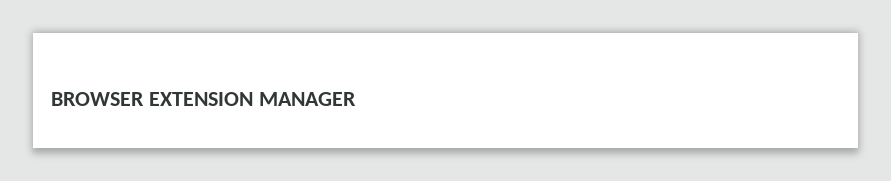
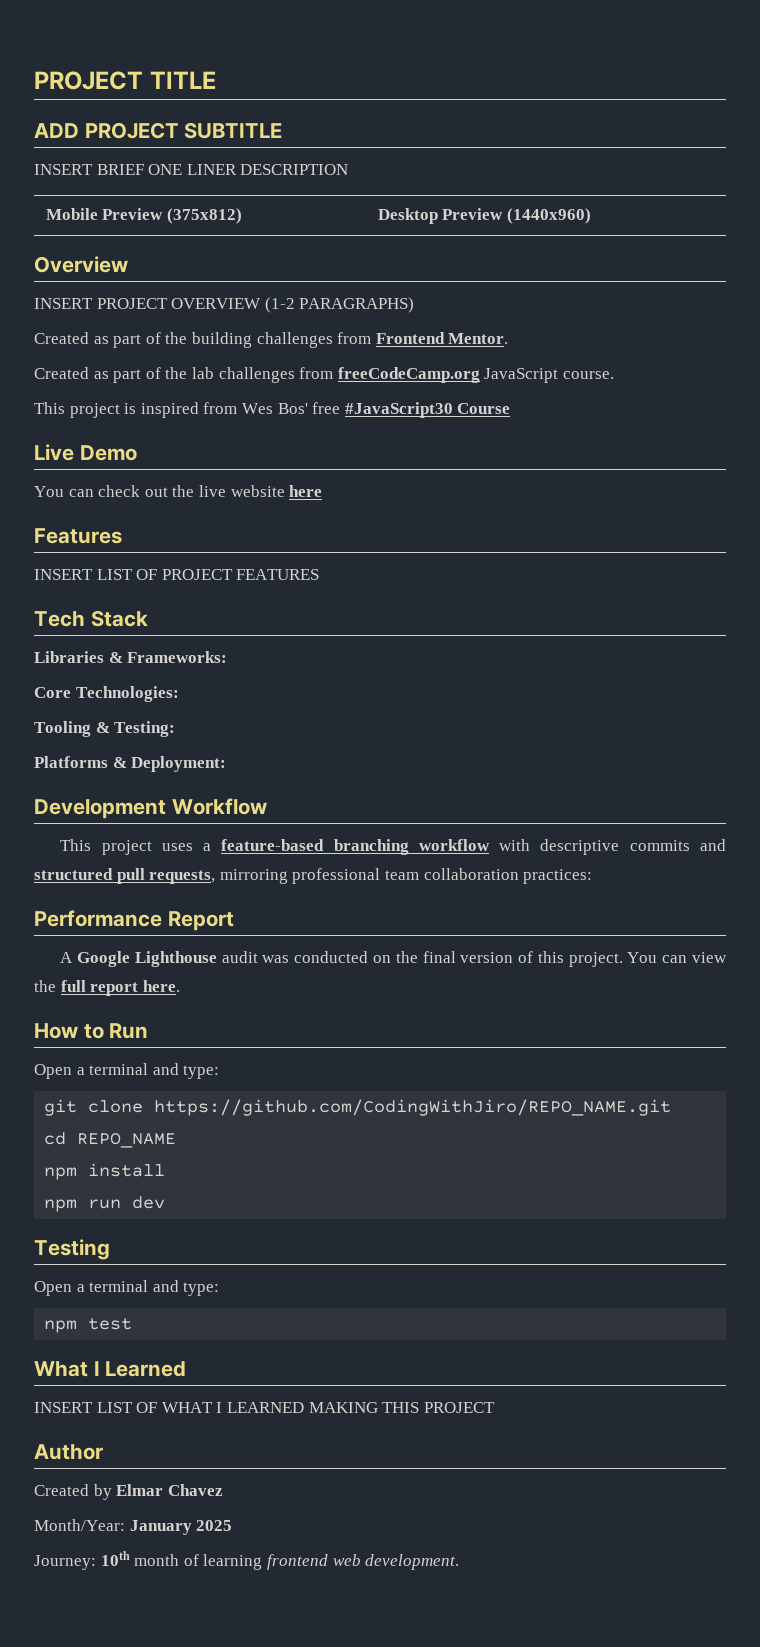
- BROWSER EXTENSION MANAGER
+ PROJECT TITLE
+ ADD PROJECT SUBTITLE
+ INSERT BRIEF ONE LINER DESCRIPTION
+ Mobile Preview (375x812) | Desktop Preview (1440x960)
+ Overview
+ INSERT PROJECT OVERVIEW (1-2 PARAGRAPHS)
+ Created as part of the building challenges from Frontend Mentor.
+ Created as part of the lab challenges from freeCodeCamp.org JavaScript course.
+ This project is inspired from Wes Bos' free #JavaScript30 Course
+ Live Demo
+ You can check out the live website here
+ Features
+ INSERT LIST OF PROJECT FEATURES
+ Tech Stack
+ Libraries & Frameworks:
+ Core Technologies:
+ Tooling & Testing:
+ Platforms & Deployment:
+ Development Workflow
+ This project uses a feature-based branching workflow with descriptive commits and structured pull requests, mirroring professional team collaboration practices:
+ Performance Report
+ A Google Lighthouse audit was conducted on the final version of this project. You can view the full report here.
+ How to Run
+ Open a terminal and type:
+ git clone https://github.com/CodingWithJiro/REPO_NAME.git
+ cd REPO_NAME
+ npm install
+ npm run dev
+ Testing
+ Open a terminal and type:
+ npm test
+ What I Learned
+ INSERT LIST OF WHAT I LEARNED MAKING THIS PROJECT
+ Author
+ Created by Elmar Chavez
+ Month/Year: January 2025
+ Journey: 10th month of learning frontend web development.

